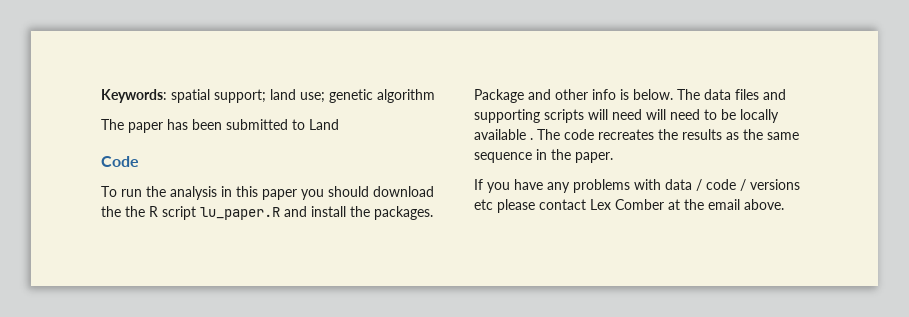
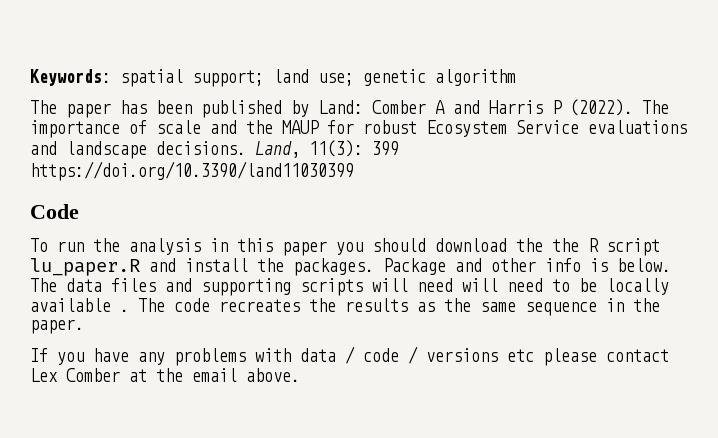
- The paper has been submitted to Land
+ The paper has been published by Land: Comber A and Harris P (2022). The importance of scale and the MAUP for robust Ecosystem Service evaluations and landscape decisions. Land, 11(3): 399 https://doi.org/10.3390/land11030399

